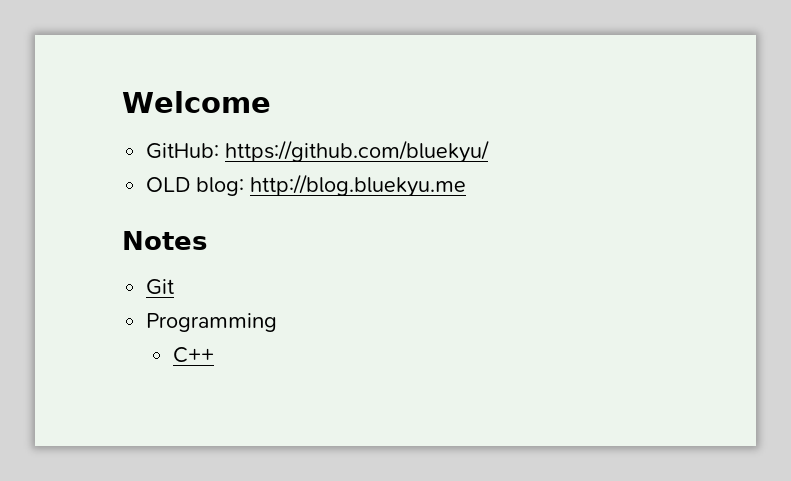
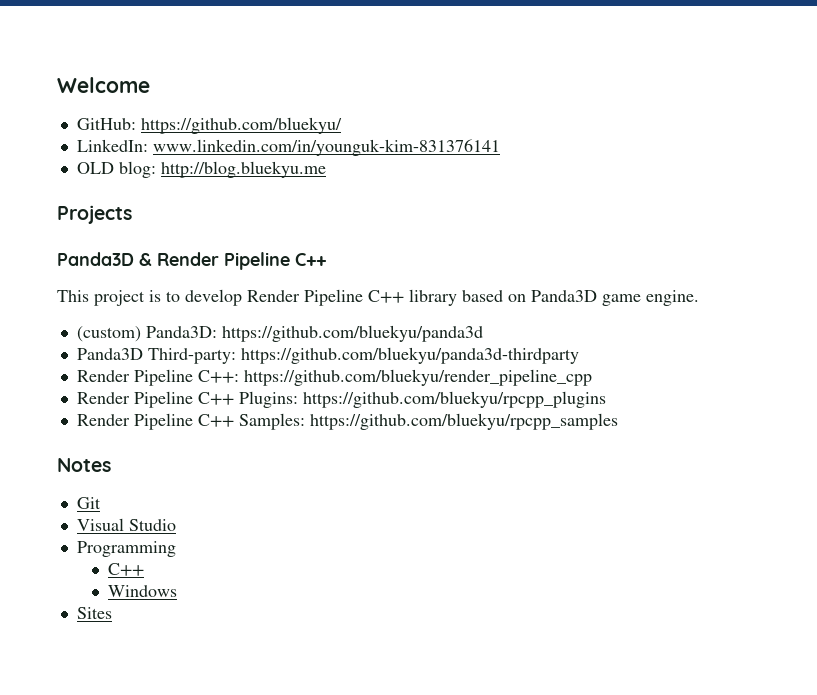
+ LinkedIn: www.linkedin.com/in/younguk-kim-831376141
+ Projects
+ Panda3D & Render Pipeline C++
+ This project is to develop Render Pipeline C++ library based on Panda3D game engine.
+ (custom) Panda3D: https://github.com/bluekyu/panda3d
+ Panda3D Third-party: https://github.com/bluekyu/panda3d-thirdparty
+ Render Pipeline C++: https://github.com/bluekyu/render_pipeline_cpp
+ Render Pipeline C++ Plugins: https://github.com/bluekyu/rpcpp_plugins
+ Render Pipeline C++ Samples: https://github.com/bluekyu/rpcpp_samples
+ Visual Studio
+ Windows
+ Sites

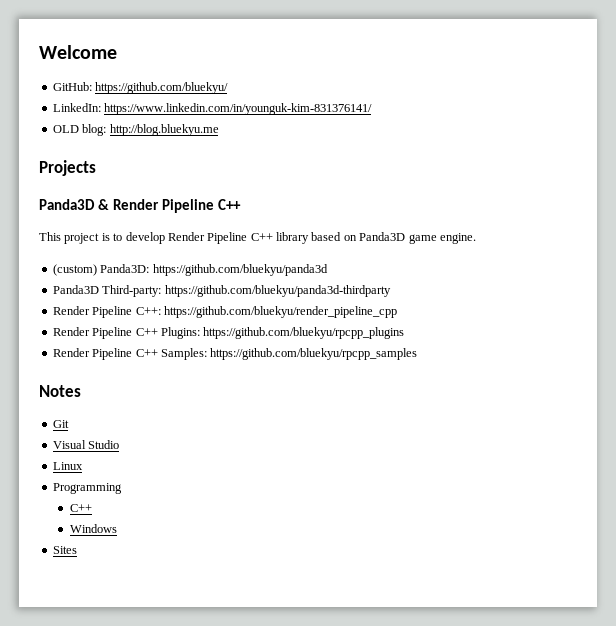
- LinkedIn: www.linkedin.com/in/younguk-kim-831376141
+ LinkedIn: https://www.linkedin.com/in/younguk-kim-831376141/
+ Linux

